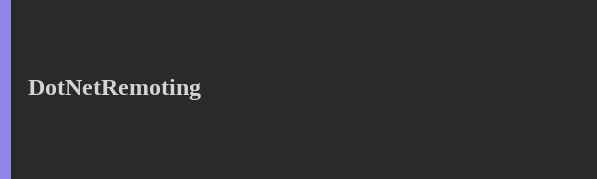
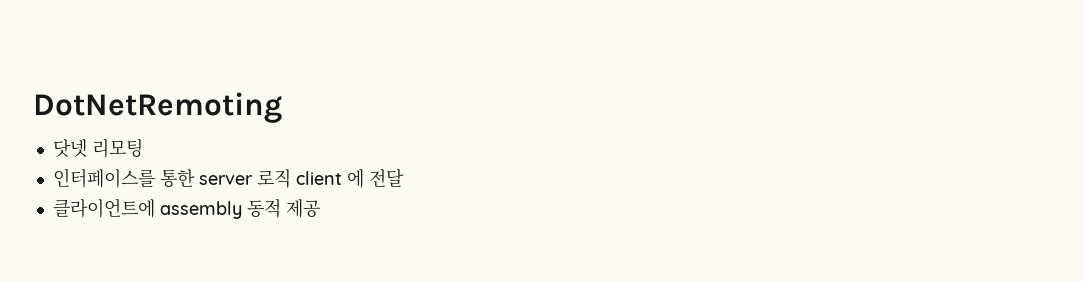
+ 닷넷 리모팅
+ 인터페이스를 통한 server 로직 client 에 전달
+ 클라이언트에 assembly 동적 제공

